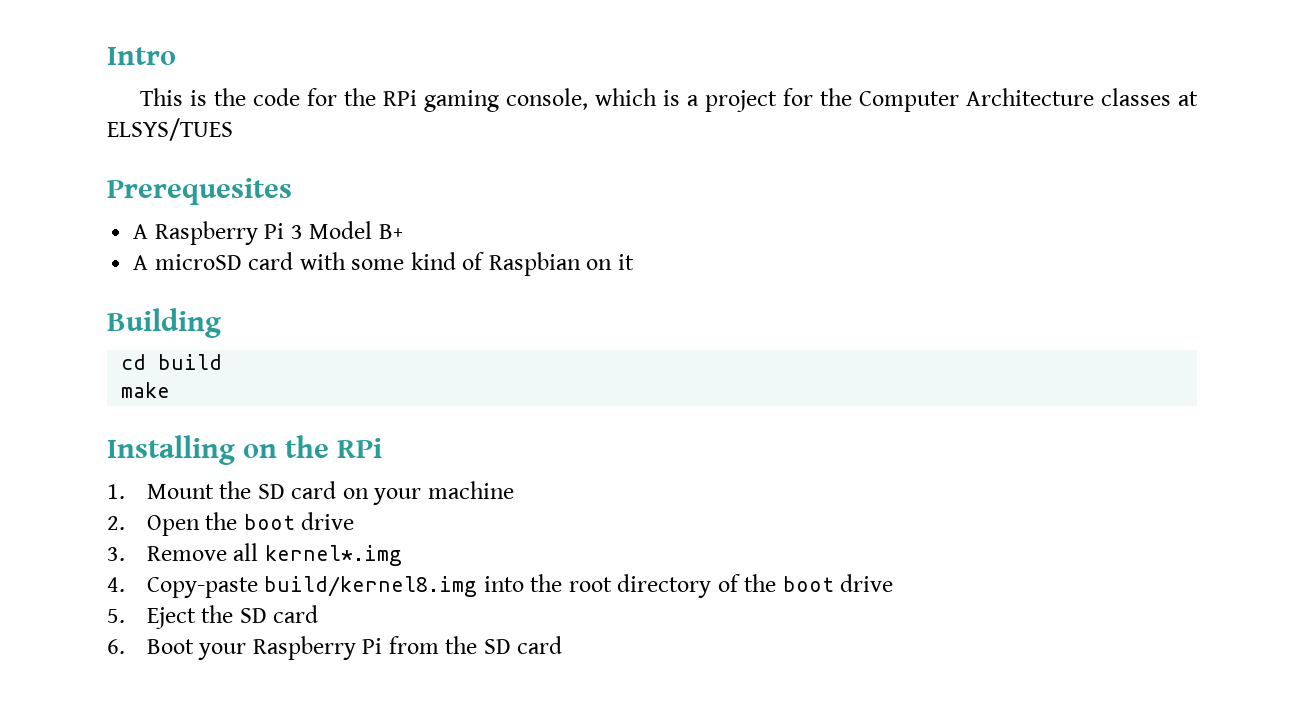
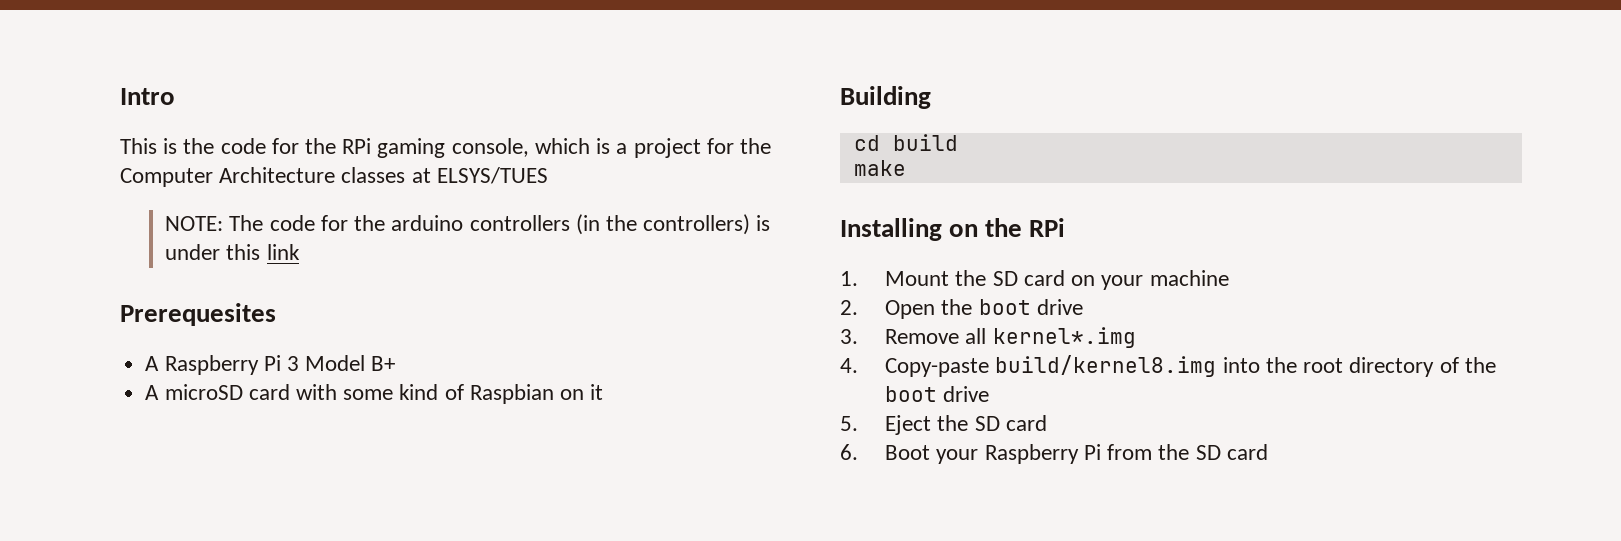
+ NOTE: The code for the arduino controllers (in the controllers) is under this link

